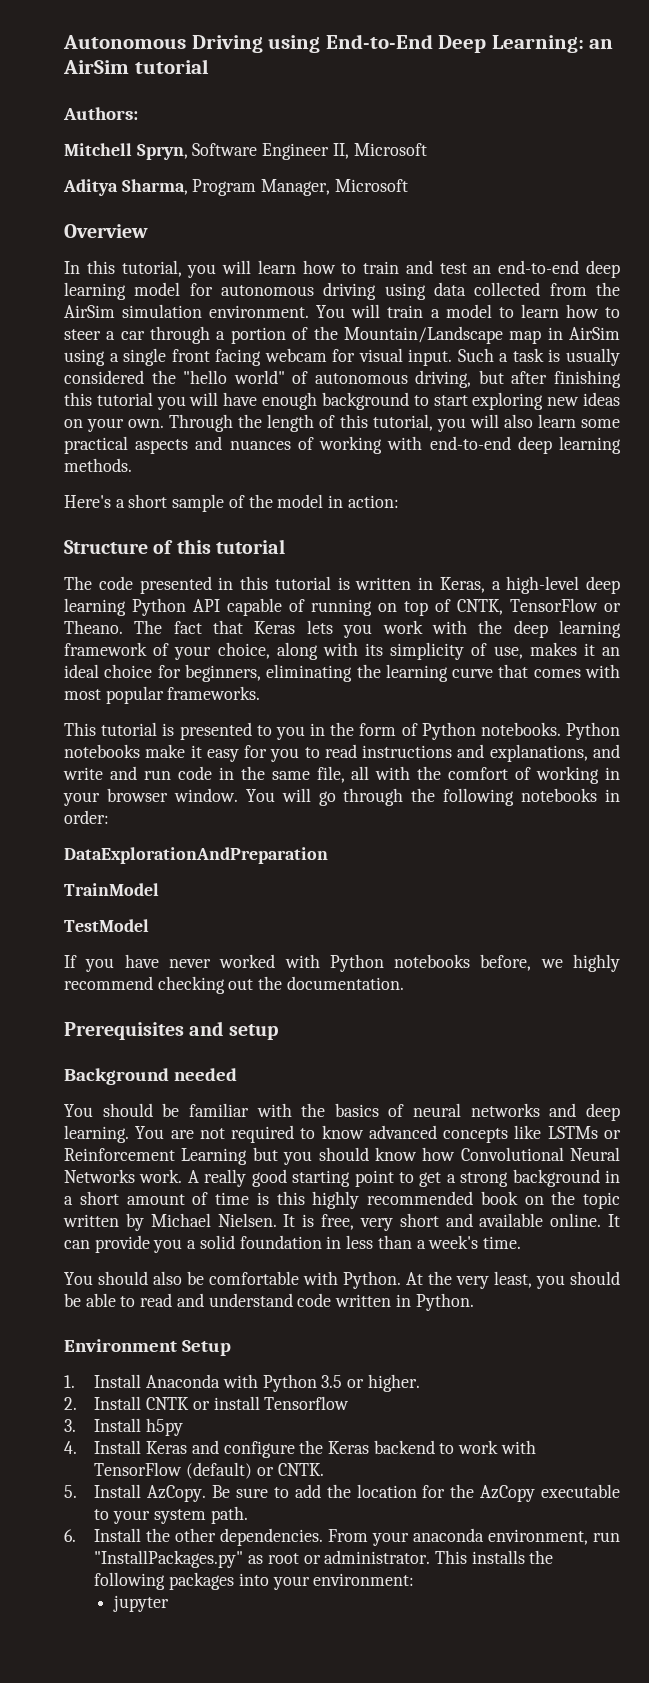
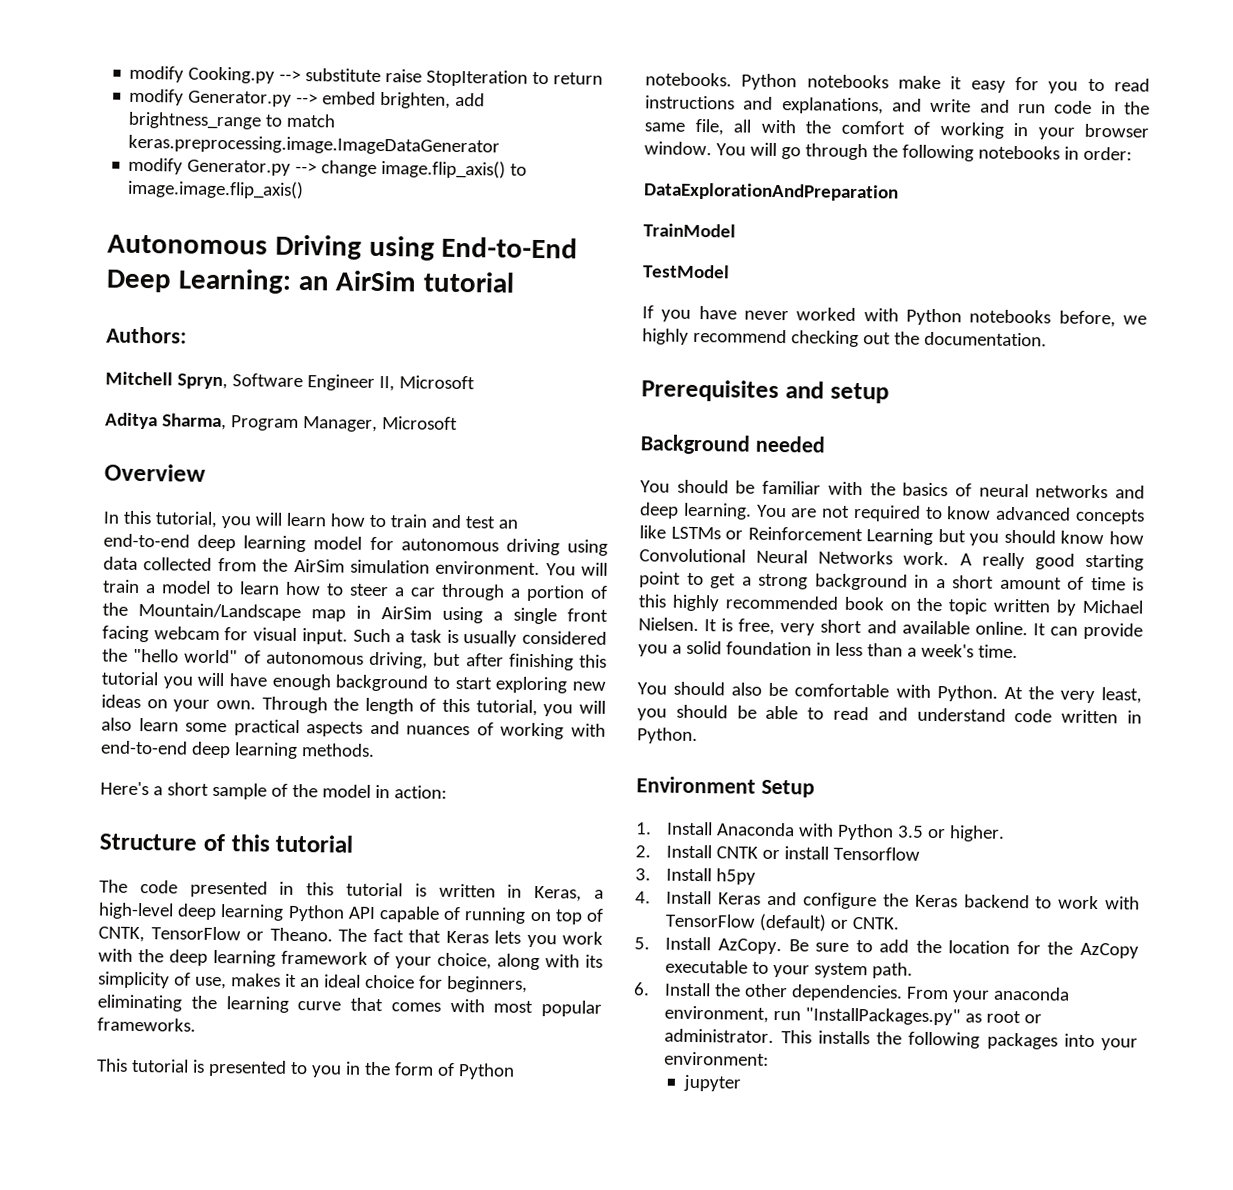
+ modify Cooking.py --> substitute raise StopIteration to return
+ modify Generator.py --> embed brighten, add brightness_range to match keras.preprocessing.image.ImageDataGenerator
+ modify Generator.py --> change image.flip_axis() to image.image.flip_axis()

